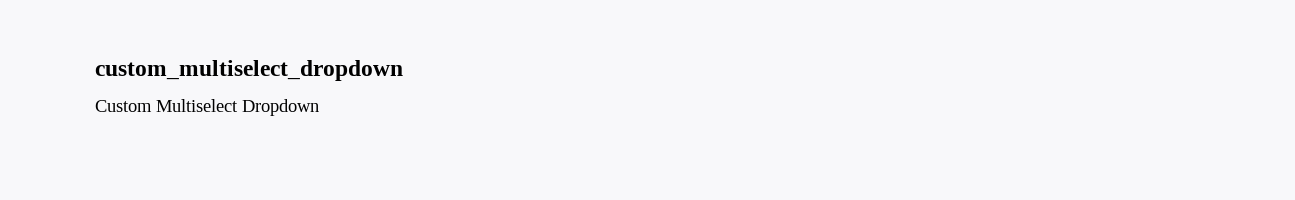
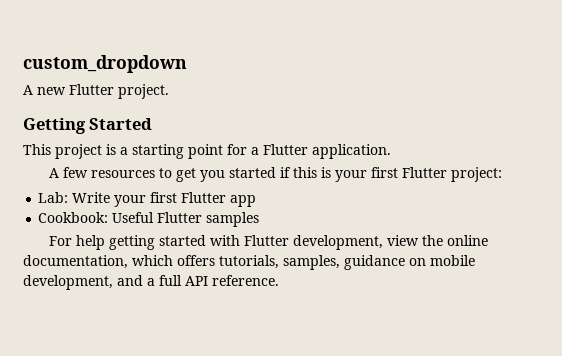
- custom_multiselect_dropdown
- Custom Multiselect Dropdown
+ custom_dropdown
+ A new Flutter project.
+ Getting Started
+ This project is a starting point for a Flutter application.
+ A few resources to get you started if this is your first Flutter project:
+ Lab: Write your first Flutter app
+ Cookbook: Useful Flutter samples
+ For help getting started with Flutter development, view the online documentation, which offers tutorials, samples, guidance on mobile development, and a full API reference.

